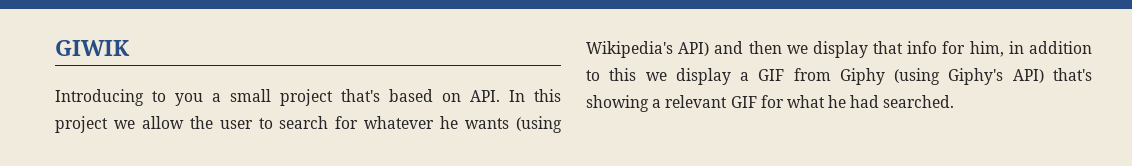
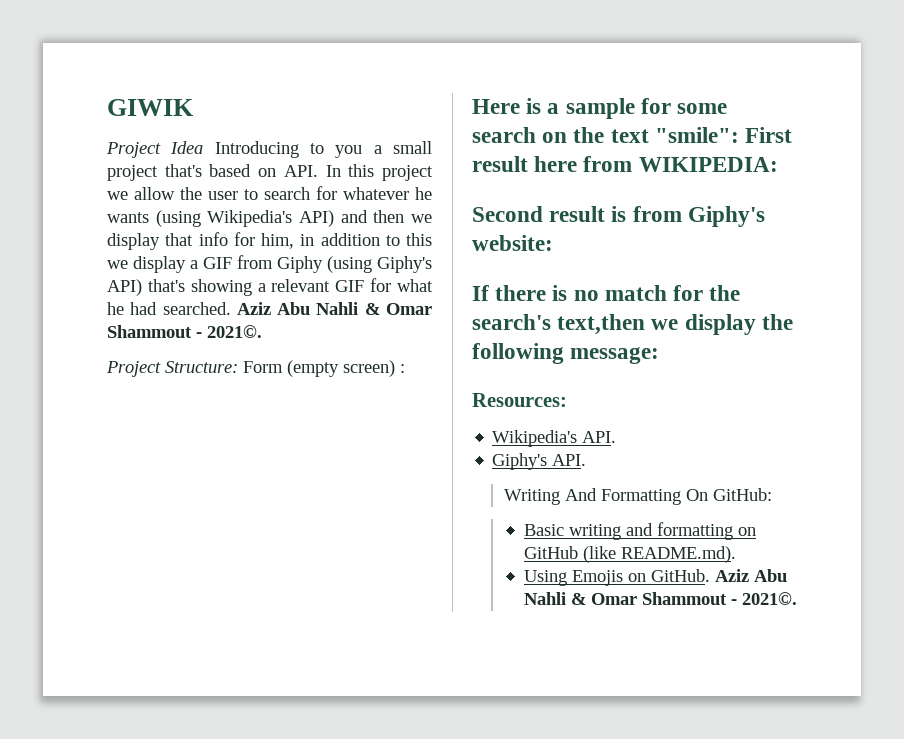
- Introducing to you a small project that's based on API. In this project we allow the user to search for whatever he wants (using Wikipedia's API) and then we display that info for him, in addition to this we display a GIF from Giphy (using Giphy's API) that's showing a relevant GIF for what he had searched.
+ Project Idea Introducing to you a small project that's based on API. In this project we allow the user to search for whatever he wants (using Wikipedia's API) and then we display that info for him, in addition to this we display a GIF from Giphy (using Giphy's API) that's showing a relevant GIF for what he had searched. Aziz Abu Nahli & Omar Shammout - 2021©.
+ Project Structure: Form (empty screen) :
+ Here is a sample for some search on the text "smile": First result here from WIKIPEDIA:
+ Second result is from Giphy's website:
+ If there is no match for the search's text,then we display the following message:
+ Resources:
+ Wikipedia's API.
+ Giphy's API.
+ Writing And Formatting On GitHub:
+ Basic writing and formatting on GitHub (like README.md).
+ Using Emojis on GitHub. Aziz Abu Nahli & Omar Shammout - 2021©.

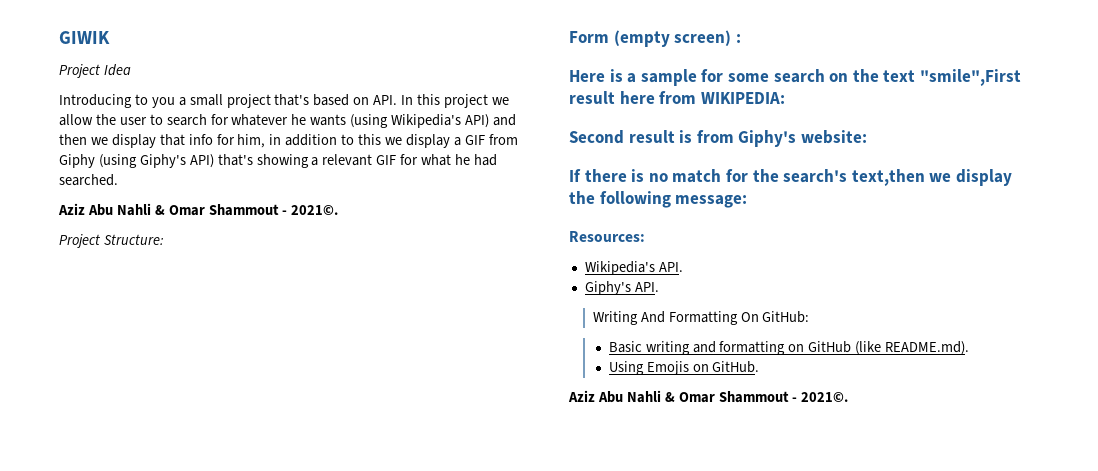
- Project Idea Introducing to you a small project that's based on API. In this project we allow the user to search for whatever he wants (using Wikipedia's API) and then we display that info for him, in addition to this we display a GIF from Giphy (using Giphy's API) that's showing a relevant GIF for what he had searched. Aziz Abu Nahli & Omar Shammout - 2021©.
+ Project Idea
+ Introducing to you a small project that's based on API. In this project we allow the user to search for whatever he wants (using Wikipedia's API) and then we display that info for him, in addition to this we display a GIF from Giphy (using Giphy's API) that's showing a relevant GIF for what he had searched.
+ Aziz Abu Nahli & Omar Shammout - 2021©.
- Project Structure: Form (empty screen) :
+ Project Structure:
+ Form (empty screen) :
- Here is a sample for some search on the text "smile": First result here from WIKIPEDIA:
+ Here is a sample for some search on the text "smile",First result here from WIKIPEDIA:
- Using Emojis on GitHub. Aziz Abu Nahli & Omar Shammout - 2021©.
+ Using Emojis on GitHub.
+ Aziz Abu Nahli & Omar Shammout - 2021©.

